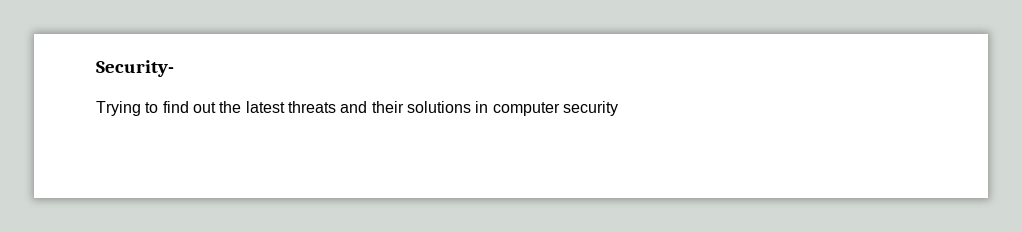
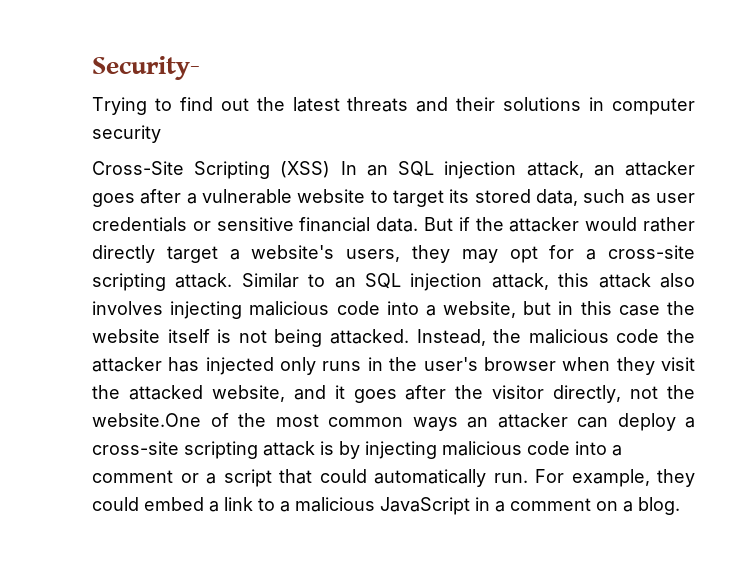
+ Cross-Site Scripting (XSS) In an SQL injection attack, an attacker goes after a vulnerable website to target its stored data, such as user credentials or sensitive financial data. But if the attacker would rather directly target a website's users, they may opt for a cross-site scripting attack. Similar to an SQL injection attack, this attack also involves injecting malicious code into a website, but in this case the website itself is not being attacked. Instead, the malicious code the attacker has injected only runs in the user's browser when they visit the attacked website, and it goes after the visitor directly, not the website.One of the most common ways an attacker can deploy a cross-site scripting attack is by injecting malicious code into a comment or a script that could automatically run. For example, they could embed a link to a malicious JavaScript in a comment on a blog.

